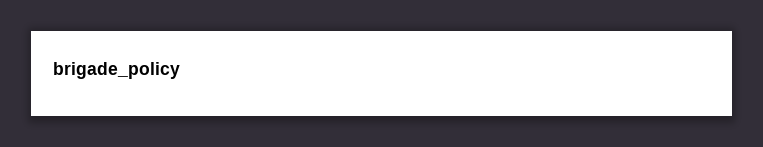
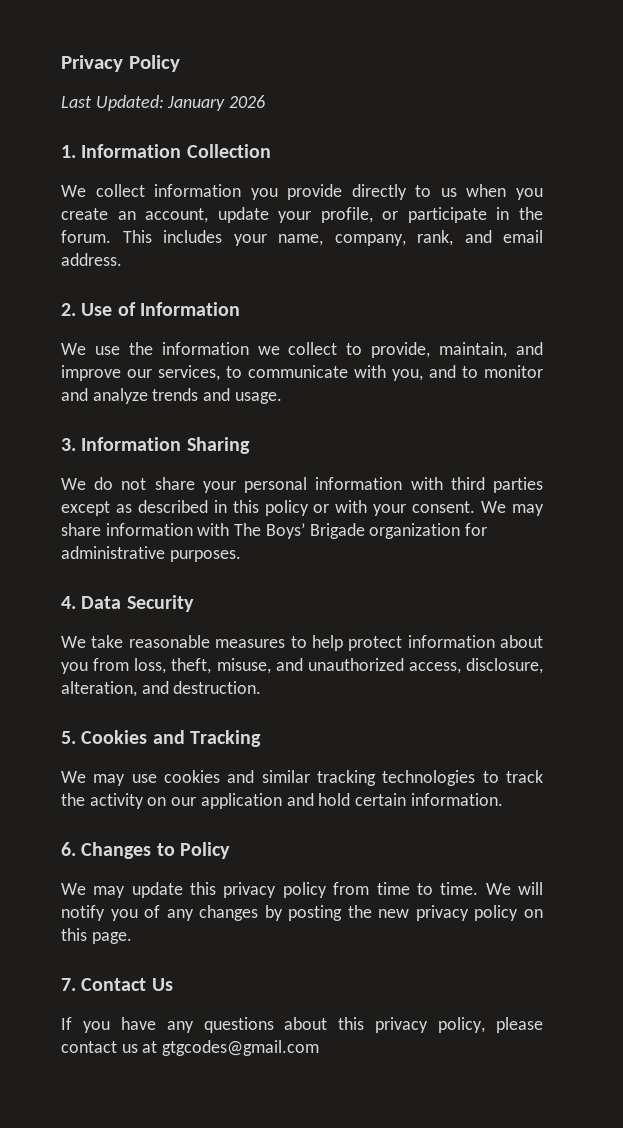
- brigade_policy
+ Privacy Policy
+ Last Updated: January 2026
+ 1. Information Collection
+ We collect information you provide directly to us when you create an account, update your profile, or participate in the forum. This includes your name, company, rank, and email address.
+ 2. Use of Information
+ We use the information we collect to provide, maintain, and improve our services, to communicate with you, and to monitor and analyze trends and usage.
+ 3. Information Sharing
+ We do not share your personal information with third parties except as described in this policy or with your consent. We may share information with The Boys’ Brigade organization for administrative purposes.
+ 4. Data Security
+ We take reasonable measures to help protect information about you from loss, theft, misuse, and unauthorized access, disclosure, alteration, and destruction.
+ 5. Cookies and Tracking
+ We may use cookies and similar tracking technologies to track the activity on our application and hold certain information.
+ 6. Changes to Policy
+ We may update this privacy policy from time to time. We will notify you of any changes by posting the new privacy policy on this page.
+ 7. Contact Us
+ If you have any questions about this privacy policy, please contact us at gtgcodes@gmail.com

